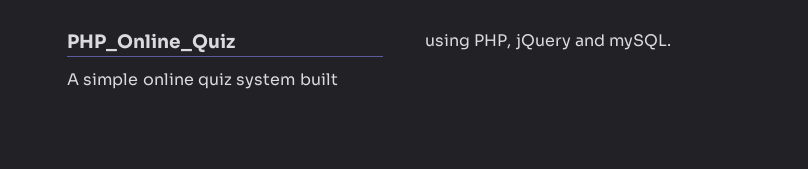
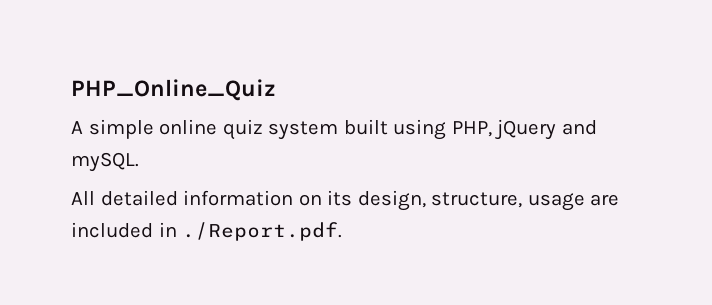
+ All detailed information on its design, structure, usage are included in ./Report.pdf.

